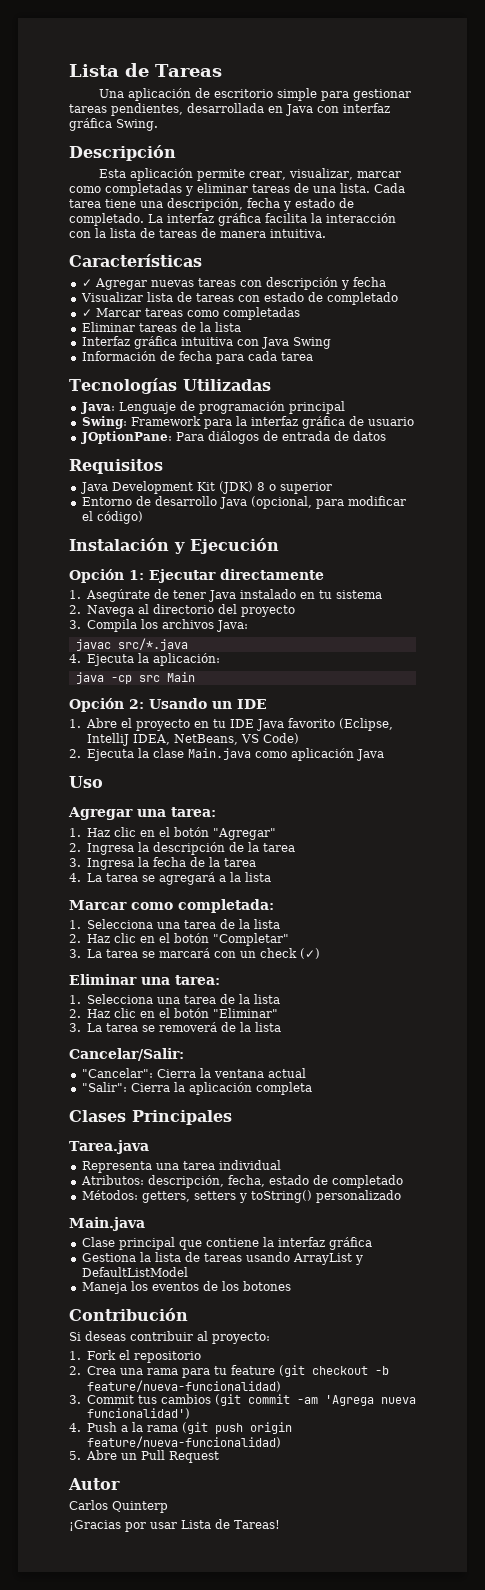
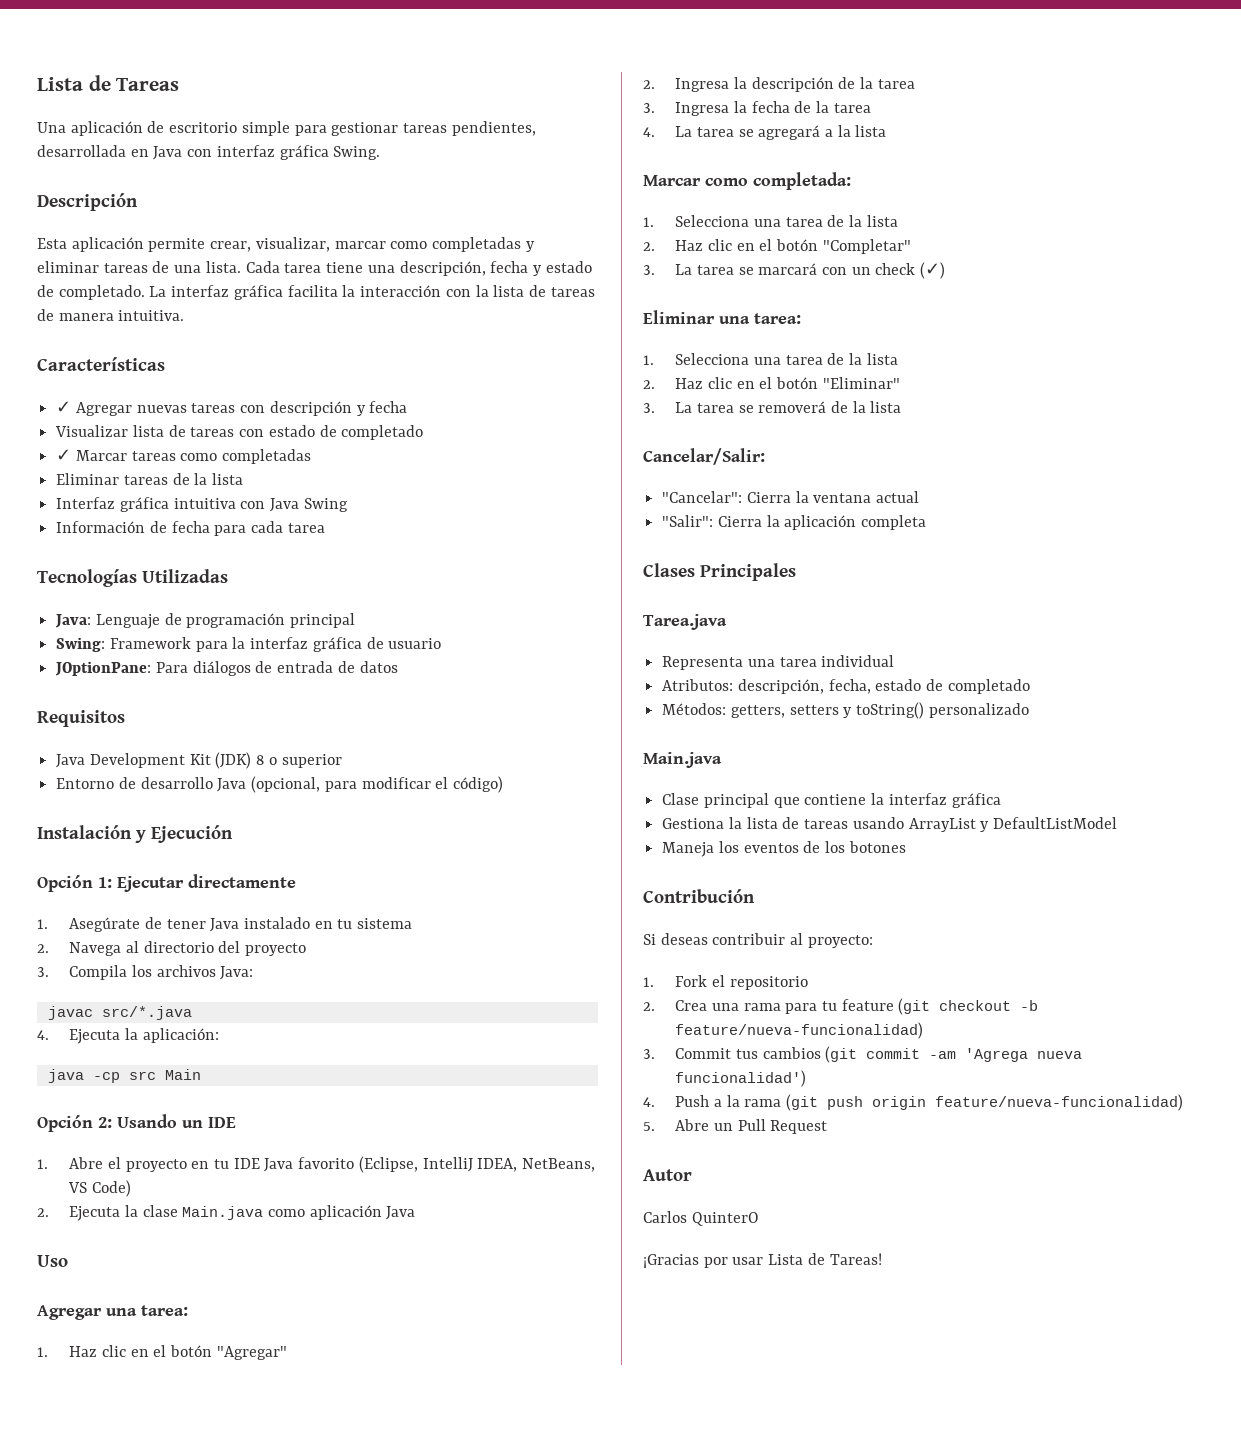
- Carlos Quinterp
+ Carlos QuinterO

